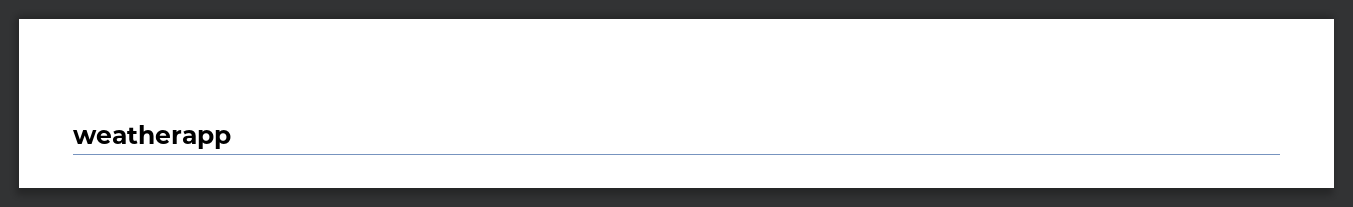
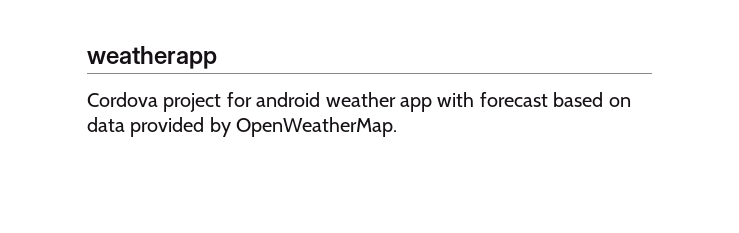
+ Cordova project for android weather app with forecast based on data provided by OpenWeatherMap.

